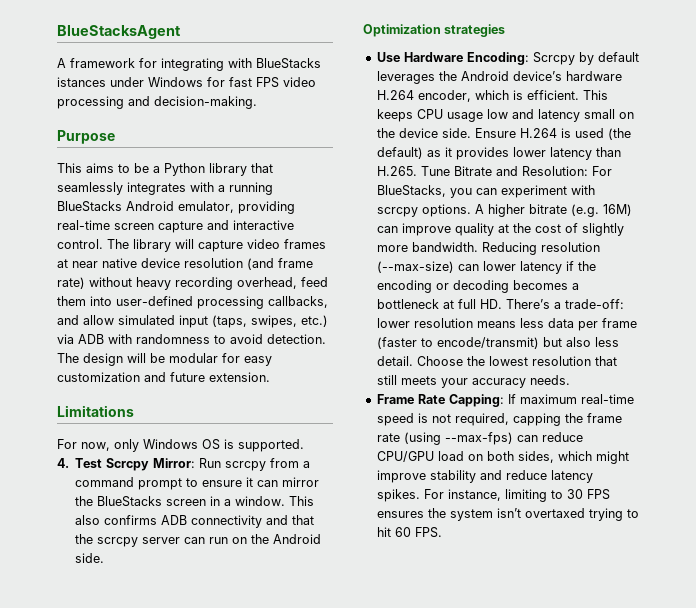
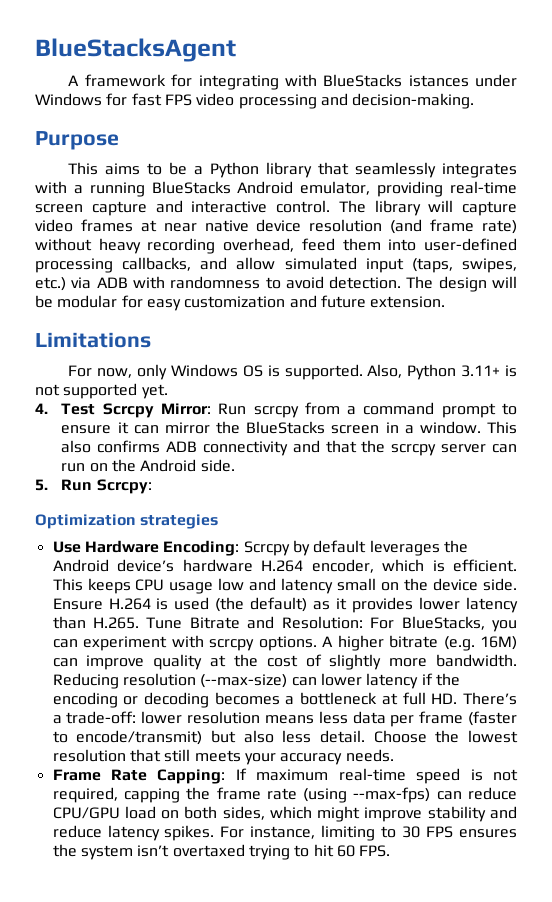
+ Also, Python 3.11+ is not supported yet.
+ 5. Run Scrcpy:

